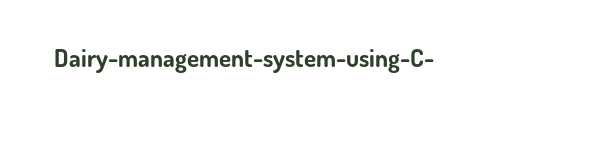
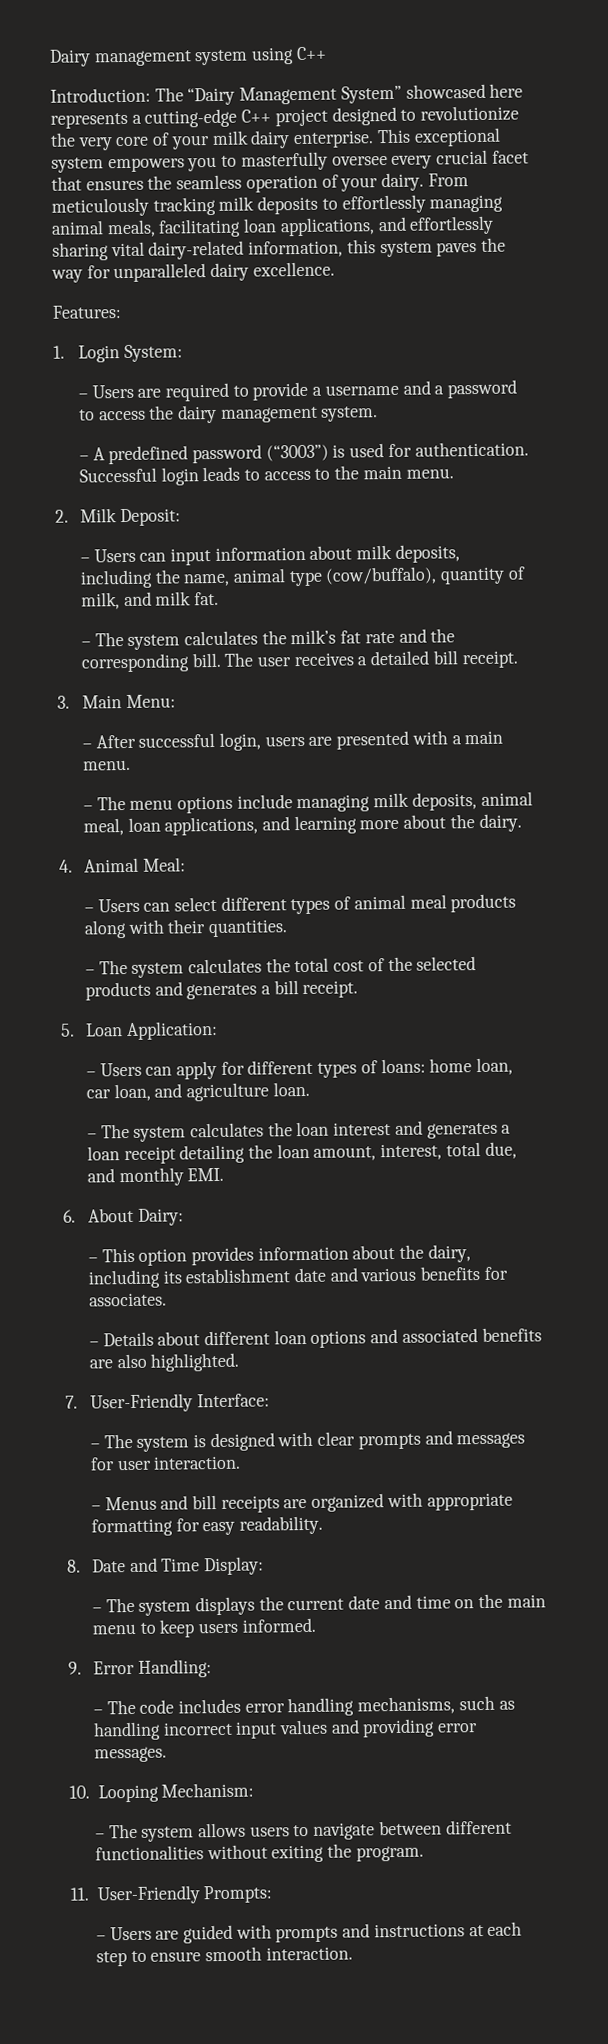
- Dairy-management-system-using-C-
+ Dairy management system using C++
+ Introduction: The “Dairy Management System” showcased here represents a cutting-edge C++ project designed to revolutionize the very core of your milk dairy enterprise. This exceptional system empowers you to masterfully oversee every crucial facet that ensures the seamless operation of your dairy. From meticulously tracking milk deposits to effortlessly managing animal meals, facilitating loan applications, and effortlessly sharing vital dairy-related information, this system paves the way for unparalleled dairy excellence.
+ Features:
+ 1. Login System:
+ – Users are required to provide a username and a password to access the dairy management system.
+ – A predefined password (“3003”) is used for authentication. Successful login leads to access to the main menu.
+ 2. Milk Deposit:
+ – Users can input information about milk deposits, including the name, animal type (cow/buffalo), quantity of milk, and milk fat.
+ – The system calculates the milk’s fat rate and the corresponding bill. The user receives a detailed bill receipt.
+ 3. Main Menu:
+ – After successful login, users are presented with a main menu.
+ – The menu options include managing milk deposits, animal meal, loan applications, and learning more about the dairy.
+ 4. Animal Meal:
+ – Users can select different types of animal meal products along with their quantities.
+ – The system calculates the total cost of the selected products and generates a bill receipt.
+ 5. Loan Application:
+ – Users can apply for different types of loans: home loan, car loan, and agriculture loan.
+ – The system calculates the loan interest and generates a loan receipt detailing the loan amount, interest, total due, and monthly EMI.
+ 6. About Dairy:
+ – This option provides information about the dairy, including its establishment date and various benefits for associates.
+ – Details about different loan options and associated benefits are also highlighted.
+ 7. User-Friendly Interface:
+ – The system is designed with clear prompts and messages for user interaction.
+ – Menus and bill receipts are organized with appropriate formatting for easy readability.
+ 8. Date and Time Display:
+ – The system displays the current date and time on the main menu to keep users informed.
+ 9. Error Handling:
+ – The code includes error handling mechanisms, such as handling incorrect input values and providing error messages.
+ 10. Looping Mechanism:
+ – The system allows users to navigate between different functionalities without exiting the program.
+ 11. User-Friendly Prompts:
+ – Users are guided with prompts and instructions at each step to ensure smooth interaction.

